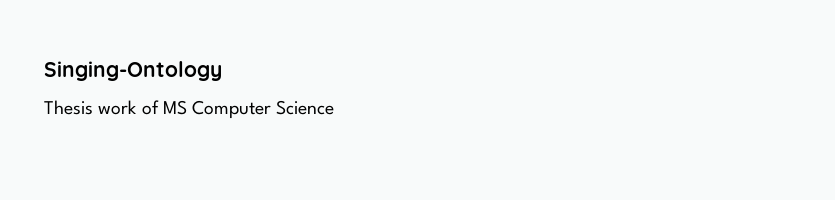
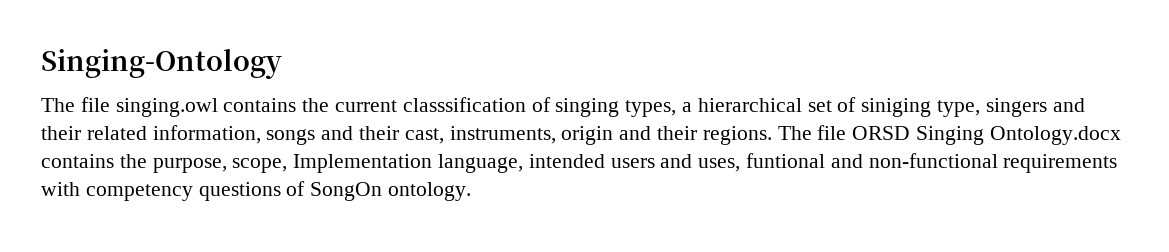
- Thesis work of MS Computer Science
+ The file singing.owl contains the current classsification of singing types, a hierarchical set of siniging type, singers and their related information, songs and their cast, instruments, origin and their regions. The file ORSD Singing Ontology.docx contains the purpose, scope, Implementation language, intended users and uses, funtional and non-functional requirements with competency questions of SongOn ontology.

